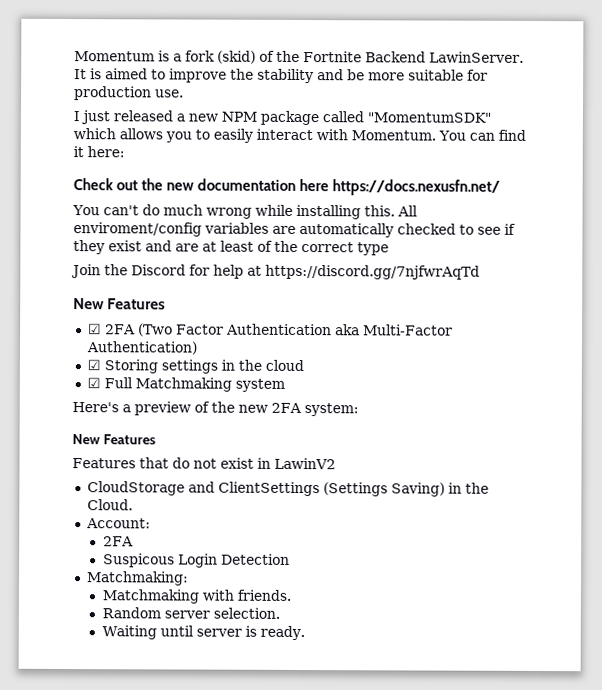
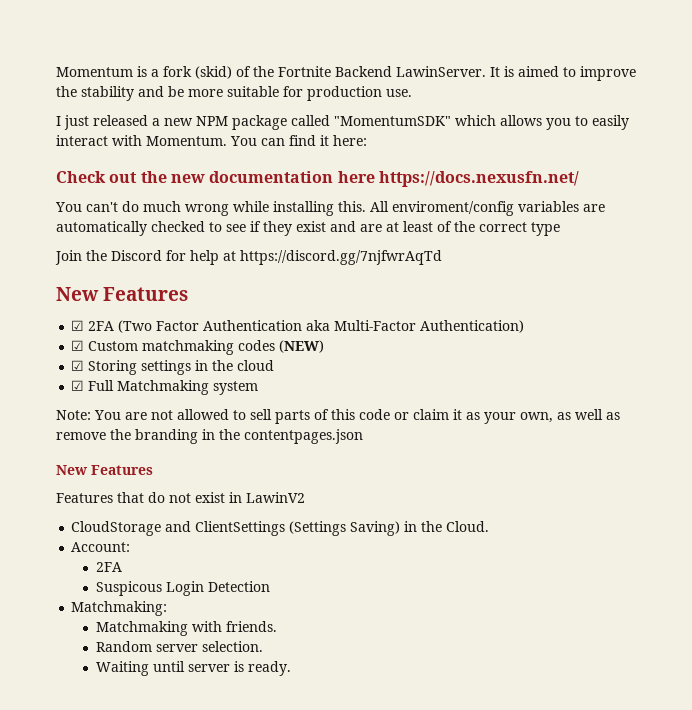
+ ☑ Custom matchmaking codes (NEW)
- Here's a preview of the new 2FA system:
+ Note: You are not allowed to sell parts of this code or claim it as your own, as well as remove the branding in the contentpages.json

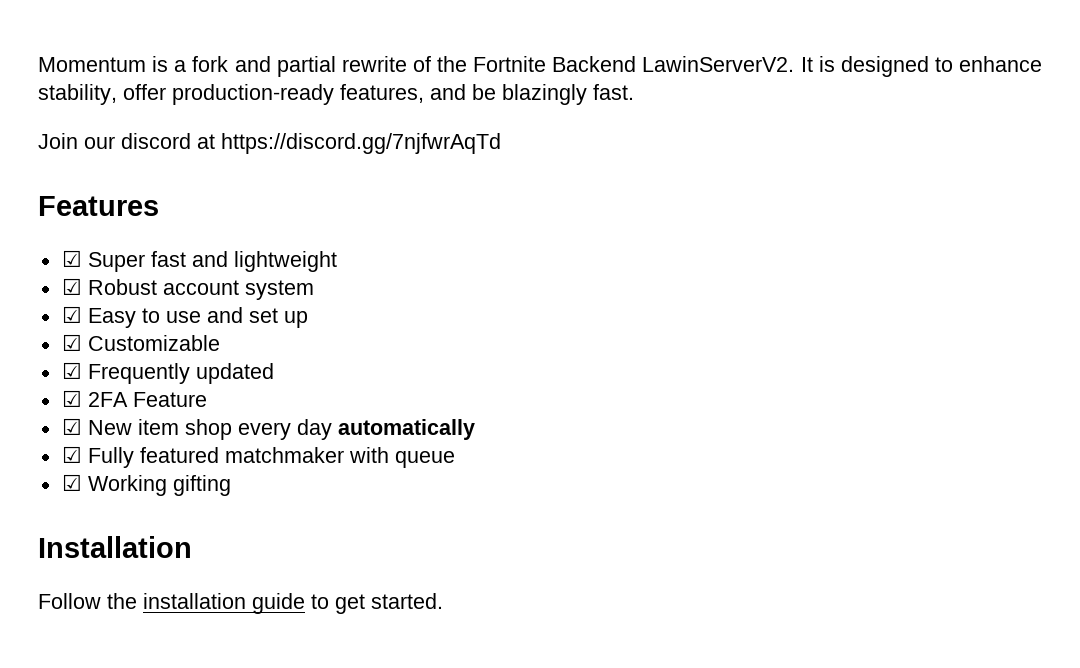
- Momentum is a fork (skid) of the Fortnite Backend LawinServer.
+ Momentum is a fork and partial rewrite of the Fortnite Backend LawinServerV2.
- It is aimed to improve the stability and be more suitable for production use.
- I just released a new NPM package called "MomentumSDK" which allows you to easily interact with Momentum. You can find it here:
- Check out the new documentation here https://docs.nexusfn.net/
- You can't do much wrong while installing this. All enviroment/config variables are automatically checked to see if they exist and are at least of the correct type
- Join the Discord for help at https://discord.gg/7njfwrAqTd
- New Features
+ It is designed to enhance stability, offer production-ready features, and be blazingly fast.
+ Join our discord at https://discord.gg/7njfwrAqTd
+ Features
- ☑ 2FA (Two Factor Authentication aka Multi-Factor Authentication)
- ☑ Custom matchmaking codes (NEW)
- ☑ Storing settings in the cloud
- ☑ Full Matchmaking system
- Note: You are not allowed to sell parts of this code or claim it as your own, as well as remove the branding in the contentpages.json
- New Features
- Features that do not exist in LawinV2
- CloudStorage and ClientSettings (Settings Saving) in the Cloud.
- Account:
- 2FA
- Suspicous Login Detection
- Matchmaking:
- Matchmaking with friends.
- Random server selection.
- Waiting until server is ready.
+ ☑ Super fast and lightweight
+ ☑ Robust account system
+ ☑ Easy to use and set up
+ ☑ Customizable
+ ☑ Frequently updated
+ ☑ 2FA Feature
+ ☑ New item shop every day automatically
+ ☑ Fully featured matchmaker with queue
+ ☑ Working gifting
+ Installation
+ Follow the installation guide to get started.

